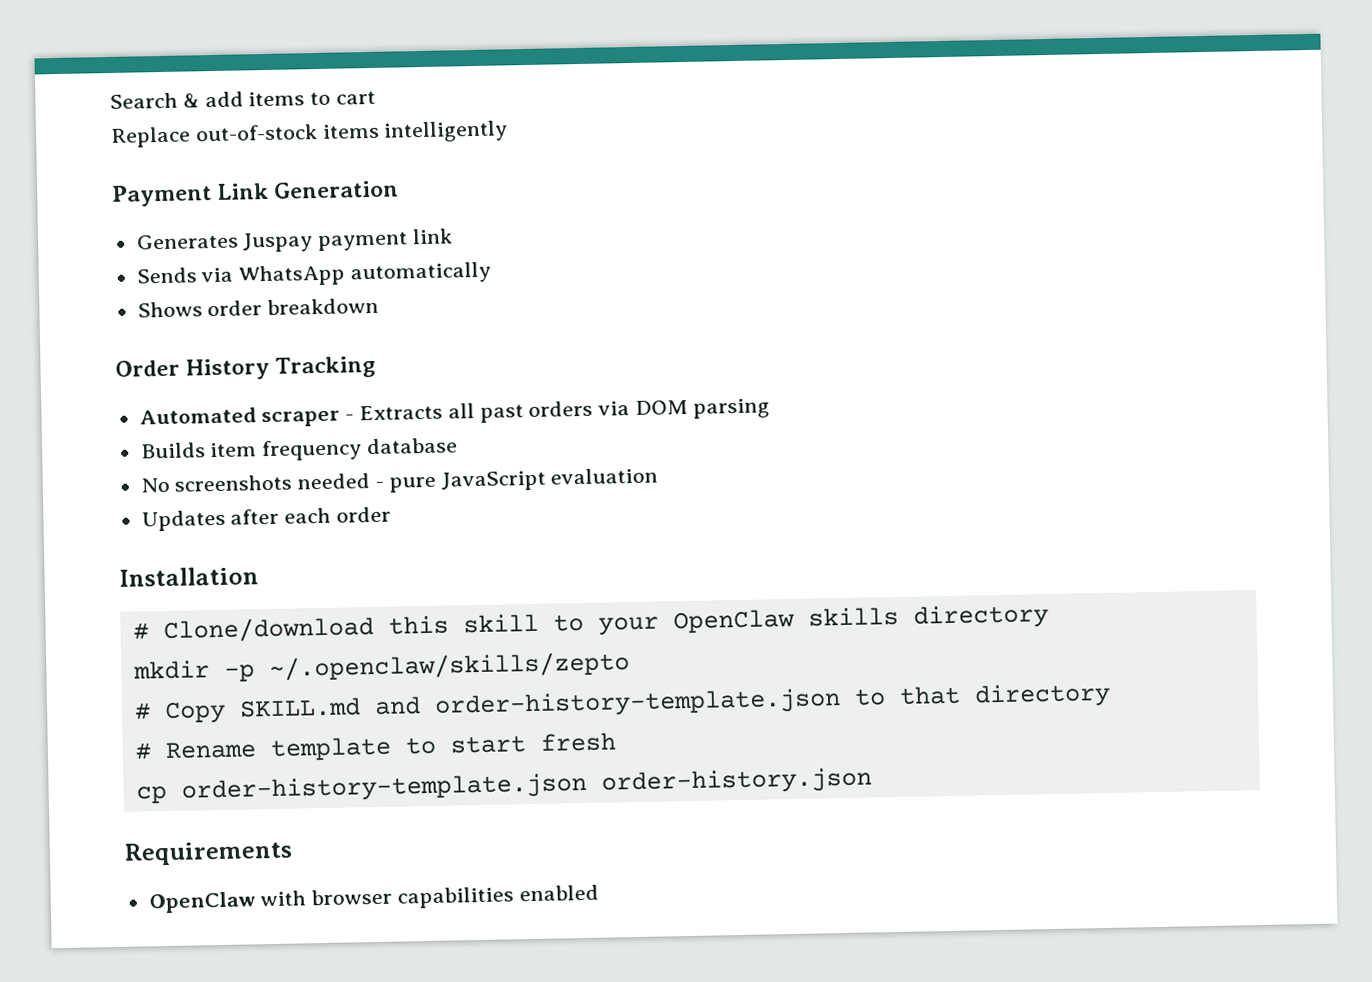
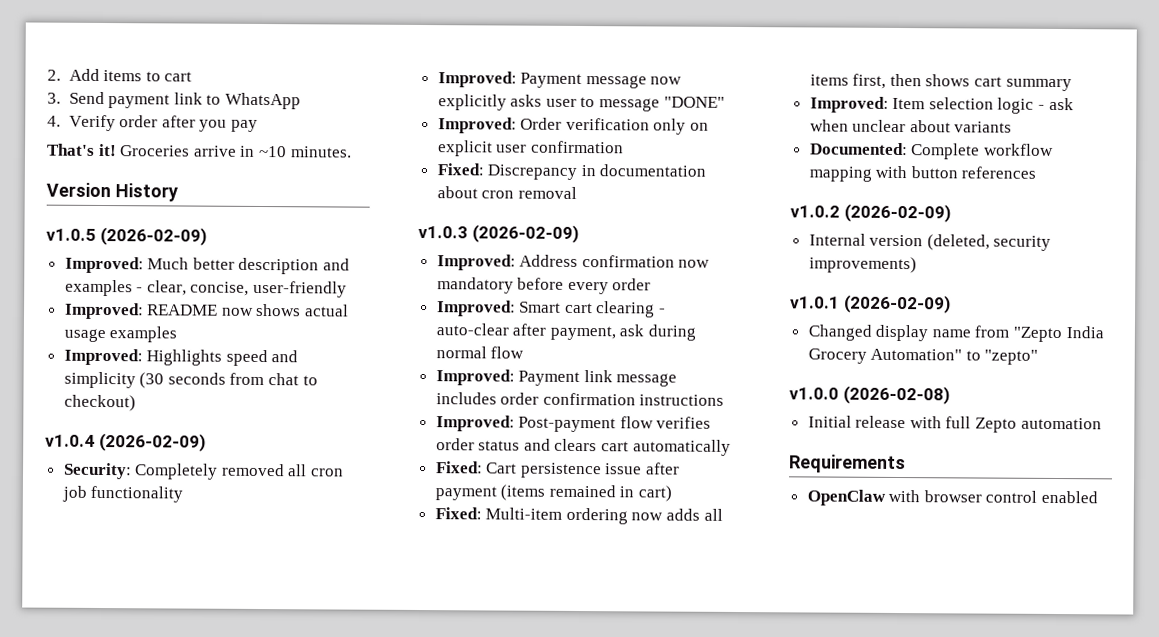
- Search & add items to cart
+ 2. Add items to cart
- Replace out-of-stock items intelligently
- Payment Link Generation
- Generates Juspay payment link
- Sends via WhatsApp automatically
- Shows order breakdown
- Order History Tracking
- Automated scraper - Extracts all past orders via DOM parsing
- Builds item frequency database
- No screenshots needed - pure JavaScript evaluation
- Updates after each order
- Installation
- # Clone/download this skill to your OpenClaw skills directory
- mkdir -p ~/.openclaw/skills/zepto
- # Copy SKILL.md and order-history-template.json to that directory
- # Rename template to start fresh
- cp order-history-template.json order-history.json
+ 3. Send payment link to WhatsApp
+ 4. Verify order after you pay
+ That's it! Groceries arrive in ~10 minutes.
+ Version History
+ v1.0.5 (2026-02-09)
+ Improved: Much better description and examples - clear, concise, user-friendly
+ Improved: README now shows actual usage examples
+ Improved: Highlights speed and simplicity (30 seconds from chat to checkout)
+ v1.0.4 (2026-02-09)
+ Security: Completely removed all cron job functionality
+ Improved: Payment message now explicitly asks user to message "DONE"
+ Improved: Order verification only on explicit user confirmation
+ Fixed: Discrepancy in documentation about cron removal
+ v1.0.3 (2026-02-09)
+ Improved: Address confirmation now mandatory before every order
+ Improved: Smart cart clearing - auto-clear after payment, ask during normal flow
+ Improved: Payment link message includes order confirmation instructions
+ Improved: Post-payment flow verifies order status and clears cart automatically
+ Fixed: Cart persistence issue after payment (items remained in cart)
+ Fixed: Multi-item ordering now adds all items first, then shows cart summary
+ Improved: Item selection logic - ask when unclear about variants
+ Documented: Complete workflow mapping with button references
+ v1.0.2 (2026-02-09)
+ Internal version (deleted, security improvements)
+ v1.0.1 (2026-02-09)
+ Changed display name from "Zepto India Grocery Automation" to "zepto"
+ v1.0.0 (2026-02-08)
+ Initial release with full Zepto automation
- OpenClaw with browser capabilities enabled
+ OpenClaw with browser control enabled

